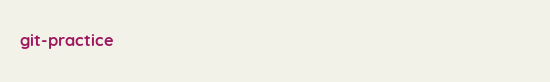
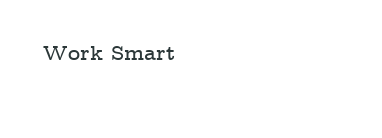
- git-practice
+ Work Smart

